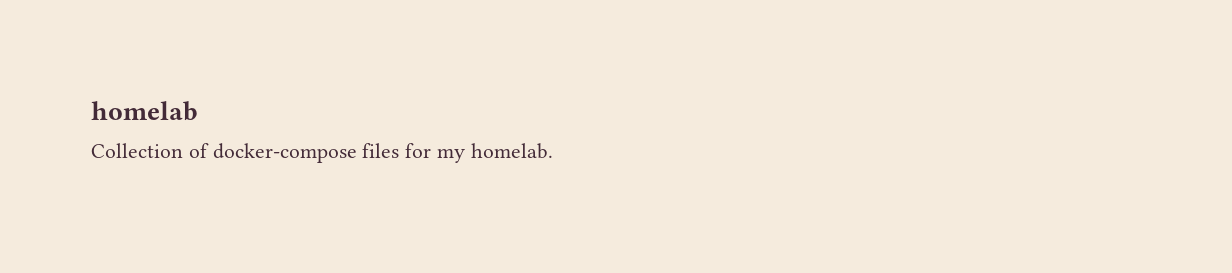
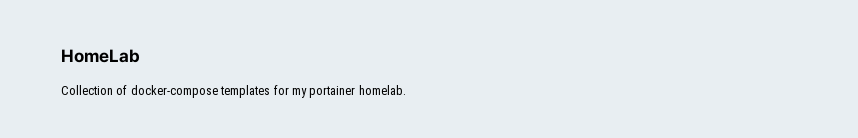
- homelab
+ HomeLab
- Collection of docker-compose files for my homelab.
+ Collection of docker-compose templates for my portainer homelab.

